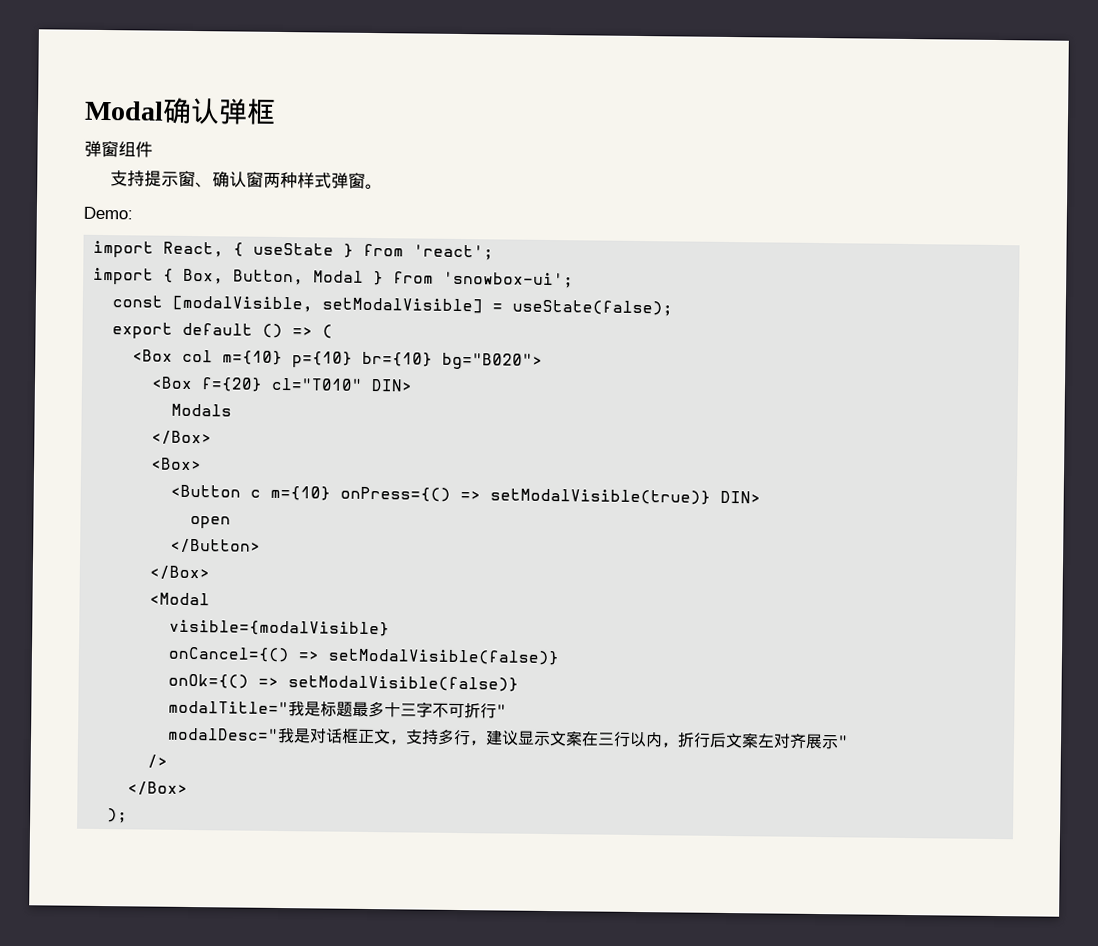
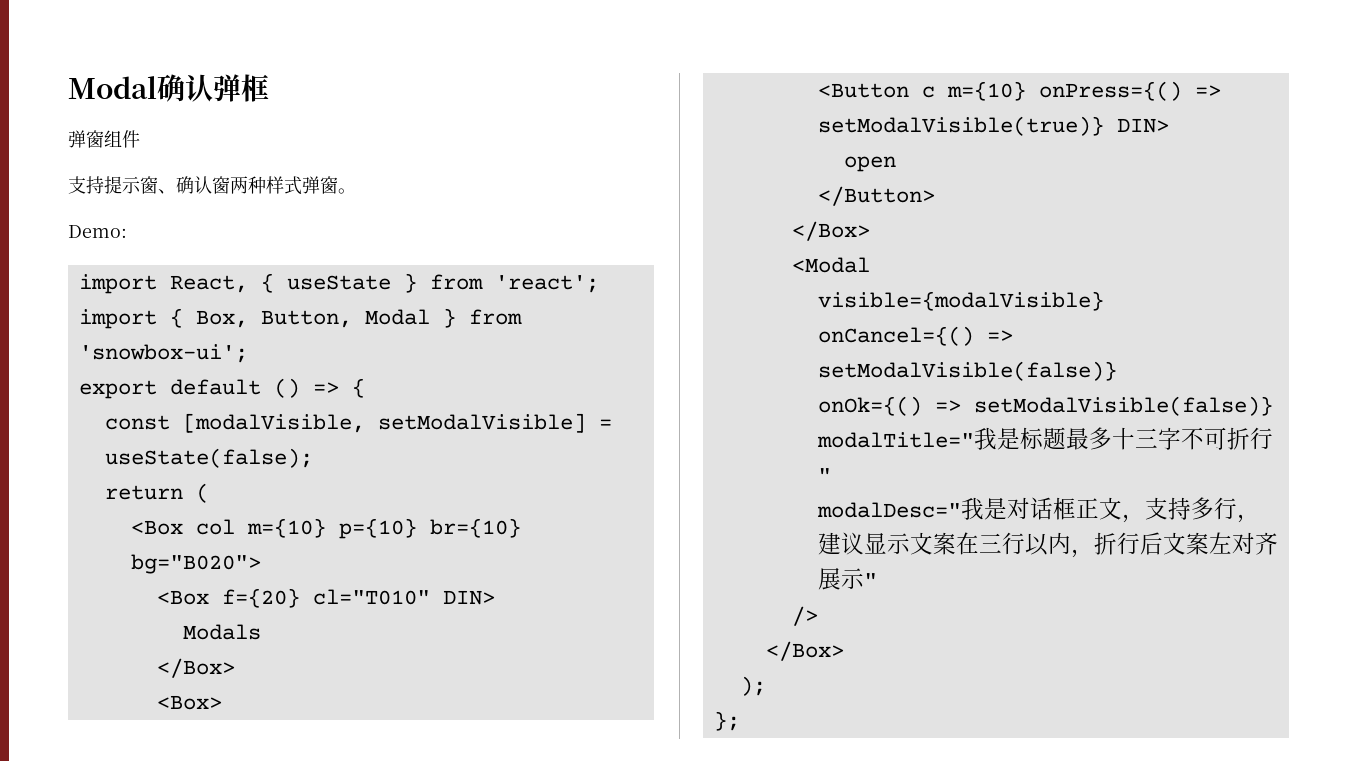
+ export default () => {
- export default () => (
+ return (
+ };

